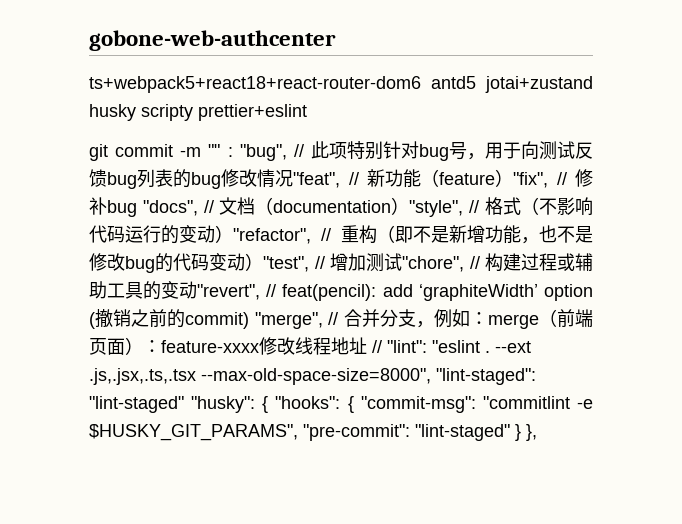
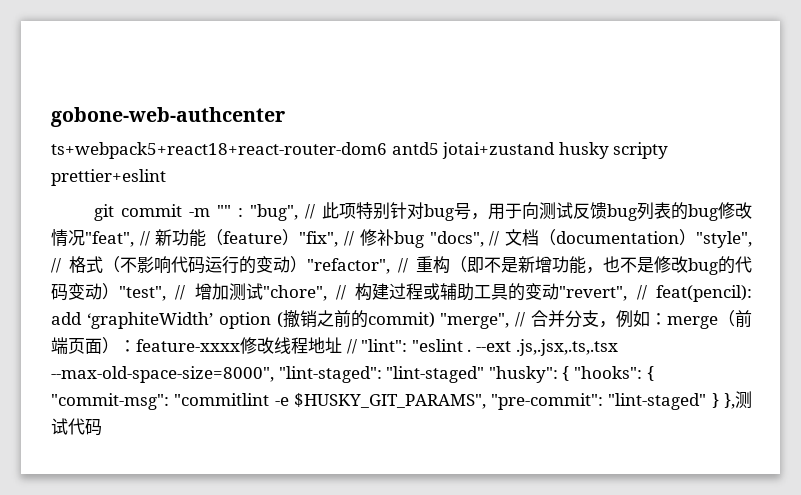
- --ext .js,.jsx,.ts,.tsx --max-old-space-size=8000", "lint-staged": "lint-staged" "husky": { "hooks": { "commit-msg": "commitlint -e $HUSKY_GIT_PARAMS", "pre-commit": "lint-staged" } },
+ --ext .js,.jsx,.ts,.tsx --max-old-space-size=8000", "lint-staged": "lint-staged" "husky": { "hooks": { "commit-msg": "commitlint -e $HUSKY_GIT_PARAMS", "pre-commit": "lint-staged" } },测试代码

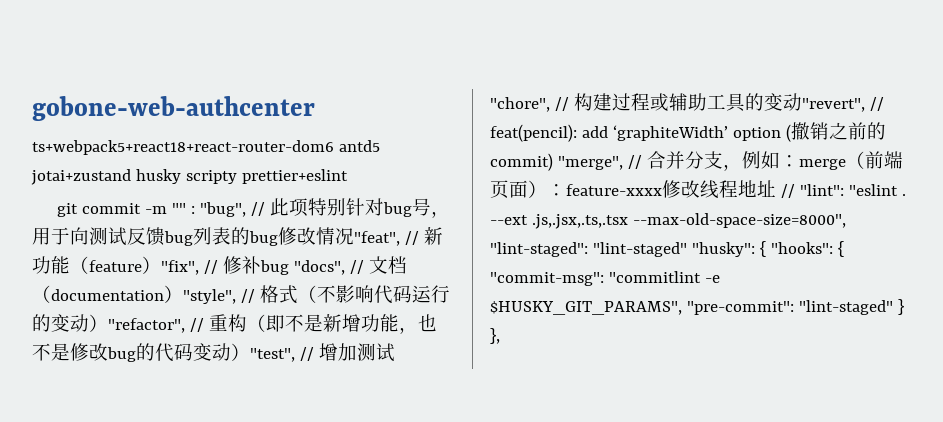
- --ext .js,.jsx,.ts,.tsx --max-old-space-size=8000", "lint-staged": "lint-staged" "husky": { "hooks": { "commit-msg": "commitlint -e $HUSKY_GIT_PARAMS", "pre-commit": "lint-staged" } },测试代码
+ --ext .js,.jsx,.ts,.tsx --max-old-space-size=8000", "lint-staged": "lint-staged" "husky": { "hooks": { "commit-msg": "commitlint -e $HUSKY_GIT_PARAMS", "pre-commit": "lint-staged" } },

